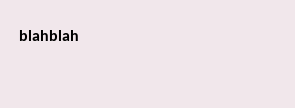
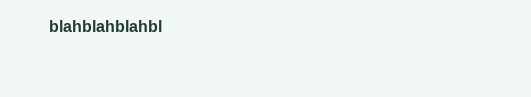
- blahblah
+ blahblahblahbl

